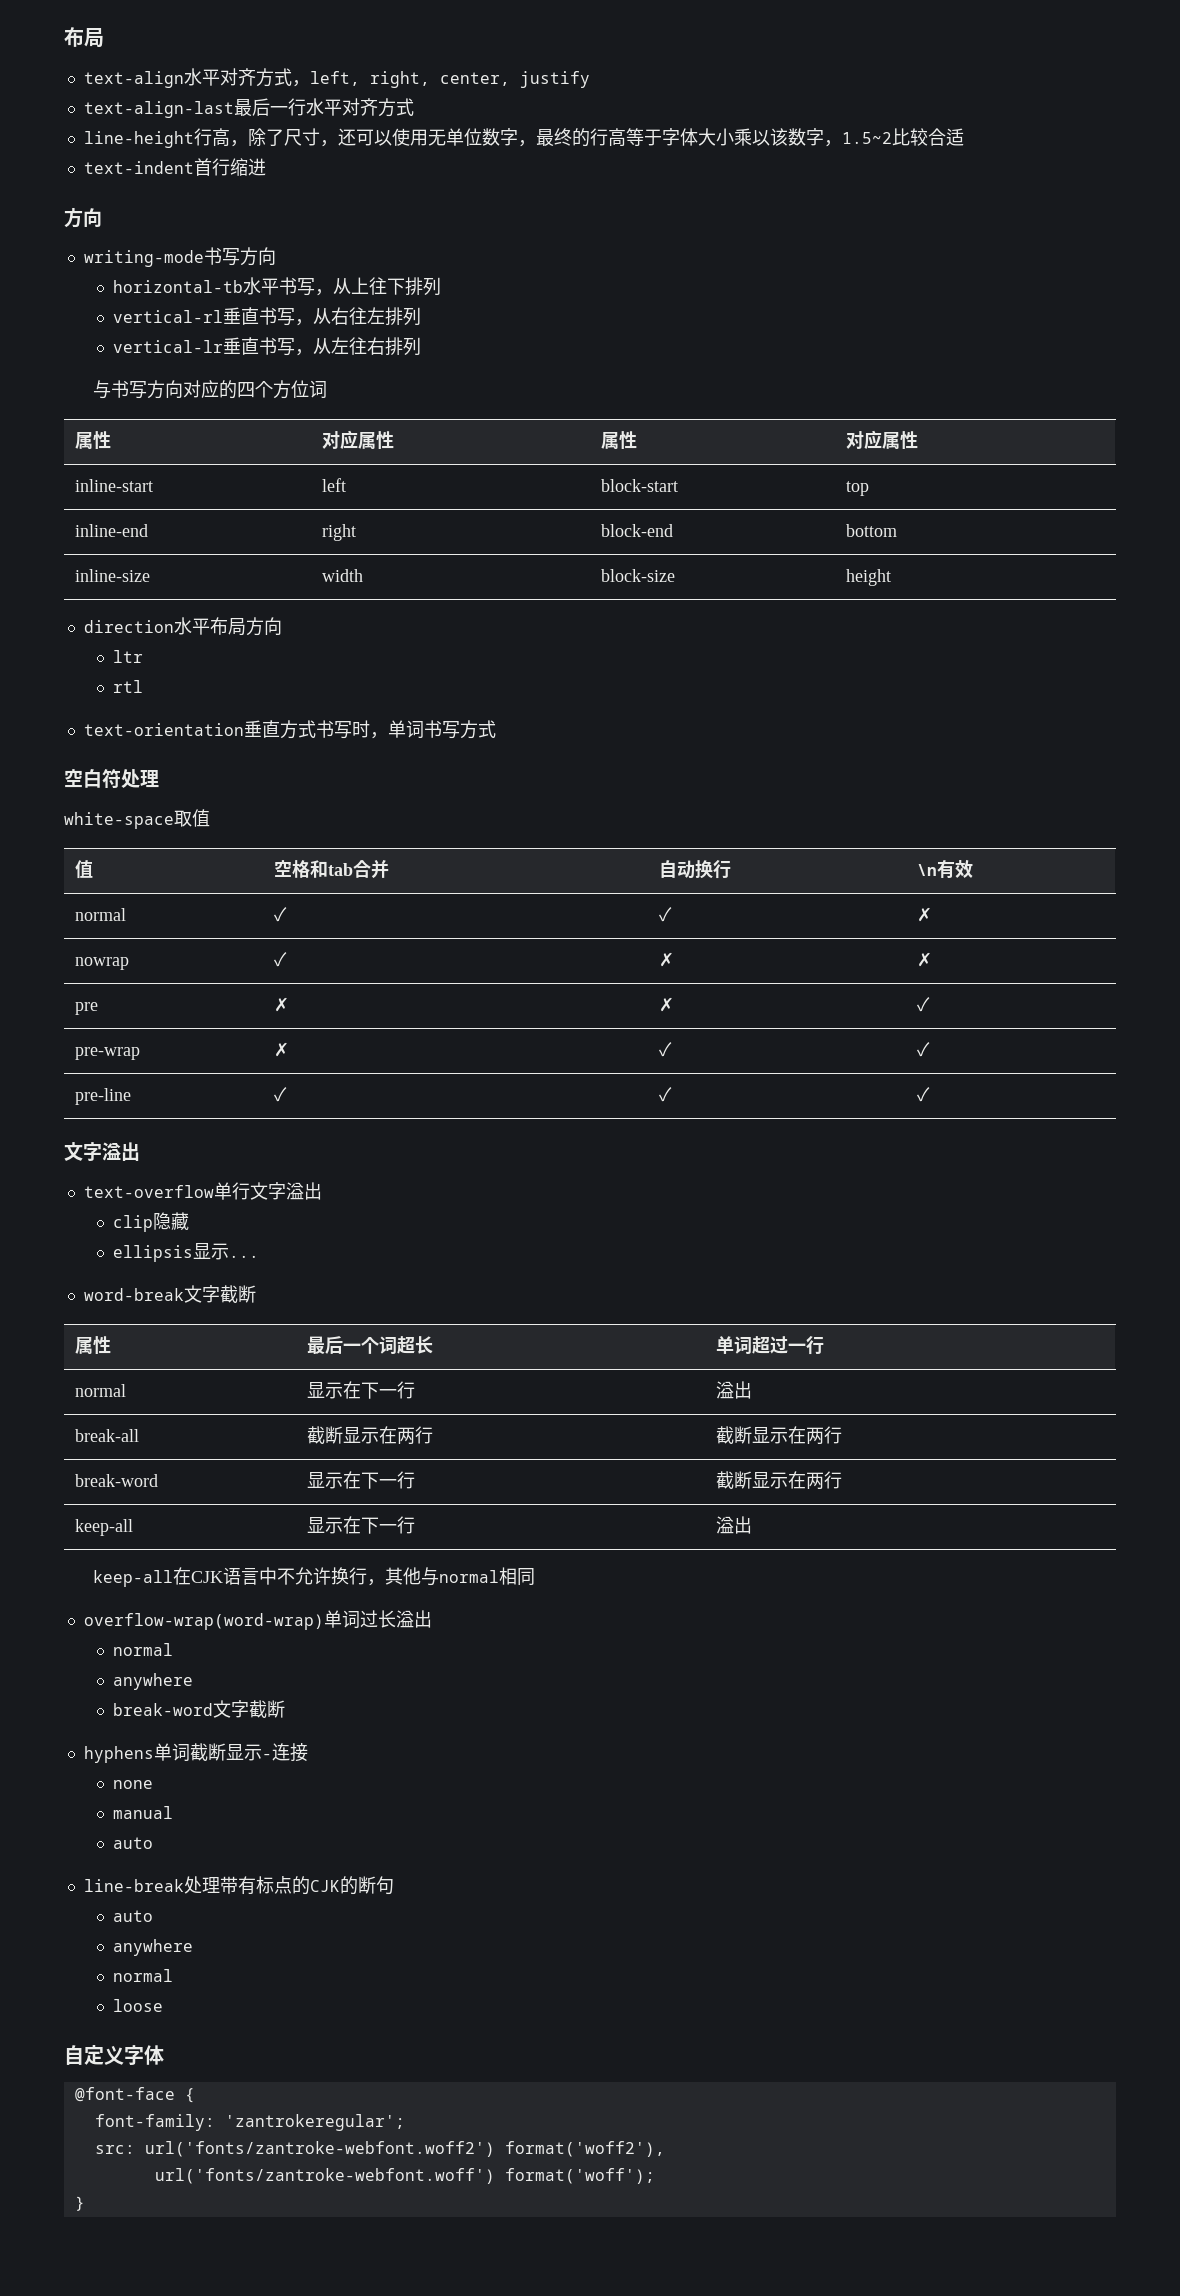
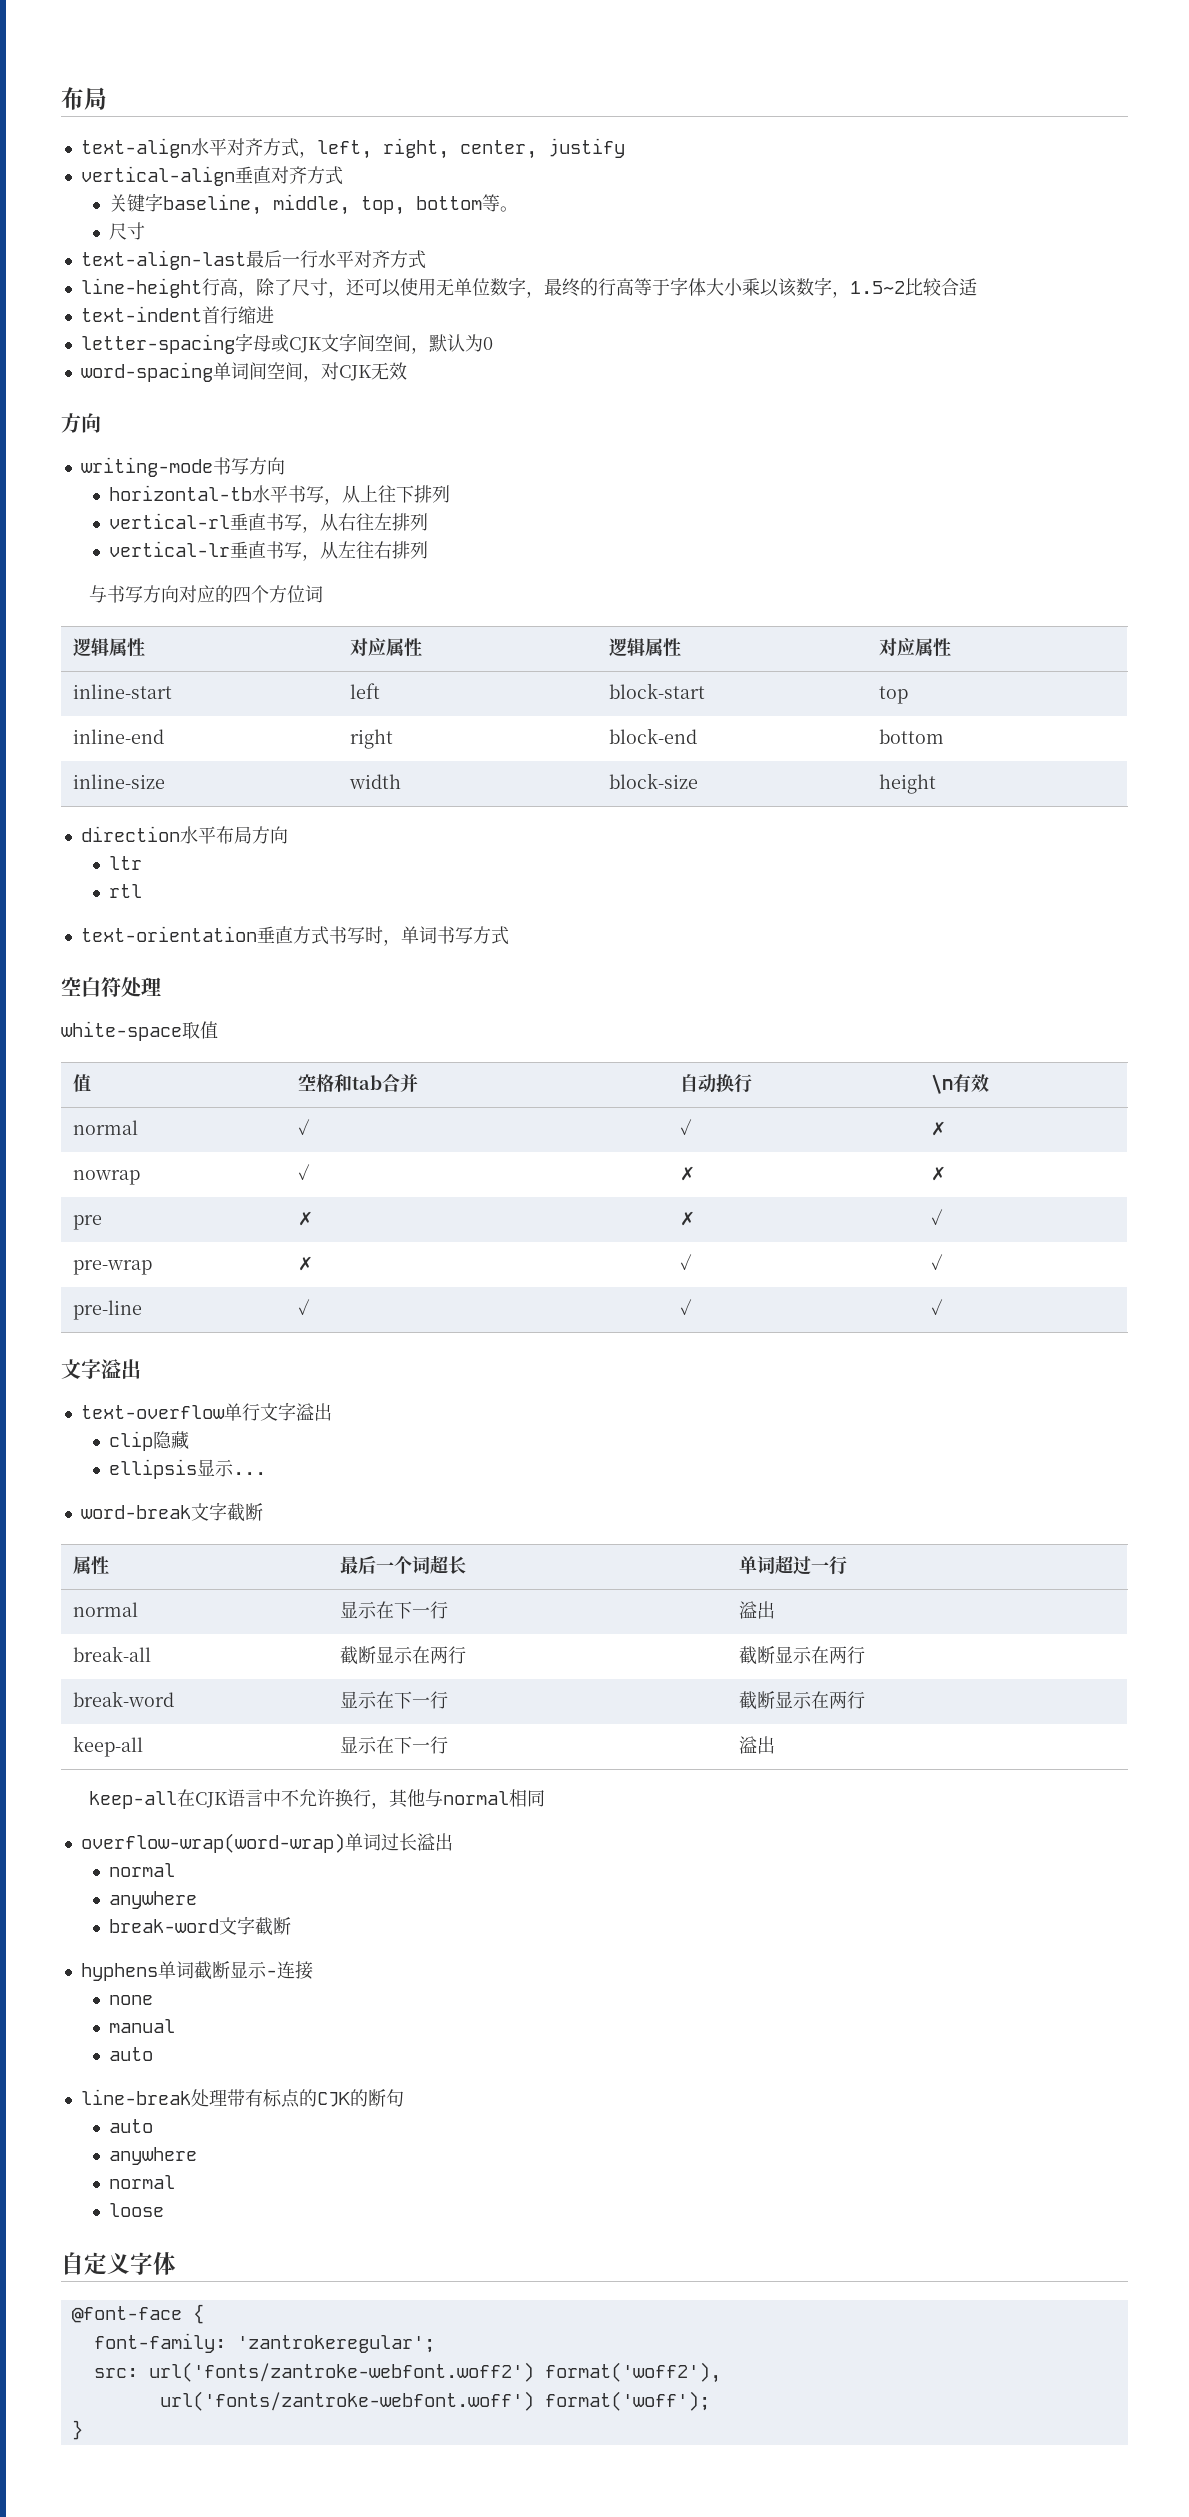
+ vertical-align垂直对齐方式
+ 关键字baseline, middle, top, bottom等。
+ 尺寸
+ letter-spacing字母或CJK文字间空间，默认为0
+ word-spacing单词间空间，对CJK无效
- 属性 | 对应属性 | 属性 | 对应属性
+ 逻辑属性 | 对应属性 | 逻辑属性 | 对应属性

